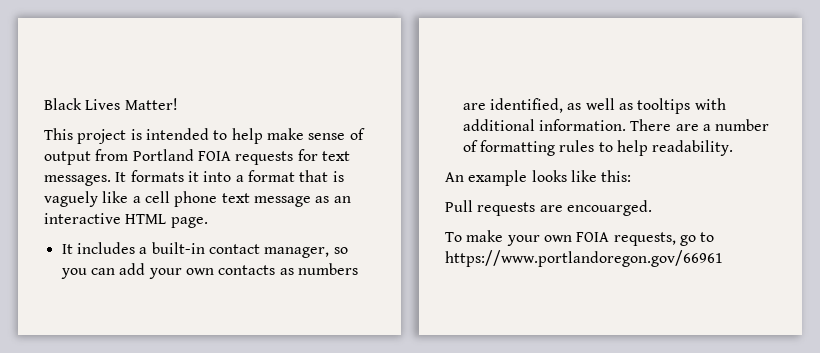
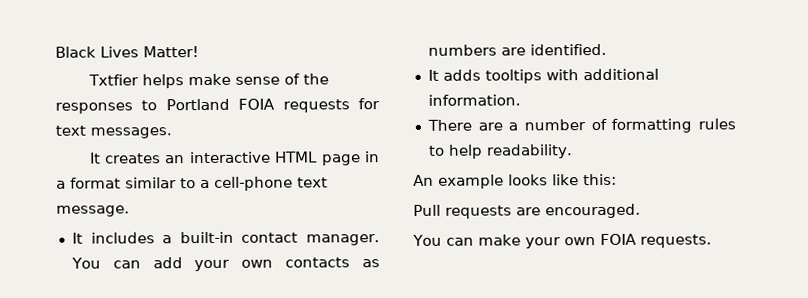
- This project is intended to help make sense of output from Portland FOIA requests for text messages. It formats it into a format that is vaguely like a cell phone text message as an interactive HTML page.
+ Txtfier helps make sense of the responses to Portland FOIA requests for text messages.
+ It creates an interactive HTML page in a format similar to a cell-phone text message.
- It includes a built-in contact manager, so you can add your own contacts as numbers are identified, as well as tooltips with additional information. There are a number of formatting rules to help readability.
+ It includes a built-in contact manager. You can add your own contacts as numbers are identified.
+ It adds tooltips with additional information.
+ There are a number of formatting rules to help readability.
- Pull requests are encouarged.
- To make your own FOIA requests, go to https://www.portlandoregon.gov/66961
+ Pull requests are encouraged.
+ You can make your own FOIA requests.

